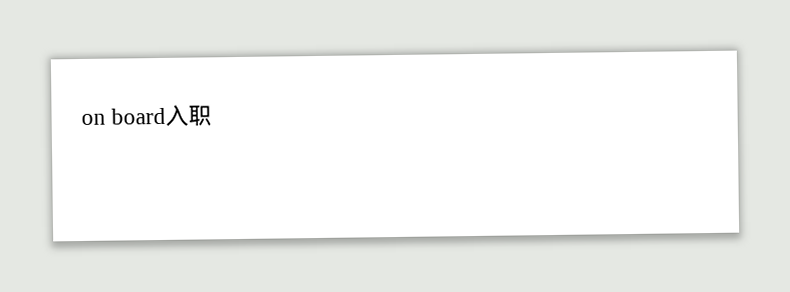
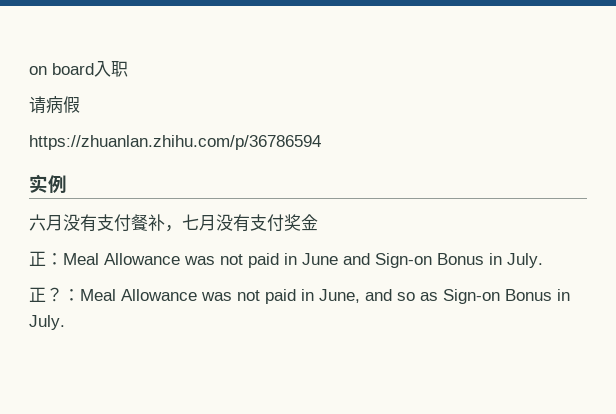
+ 请病假
+ https://zhuanlan.zhihu.com/p/36786594
+ 实例
+ 六月没有支付餐补，七月没有支付奖金
+ 正：Meal Allowance was not paid in June and Sign-on Bonus in July.
+ 正？：Meal Allowance was not paid in June, and so as Sign-on Bonus in July.

